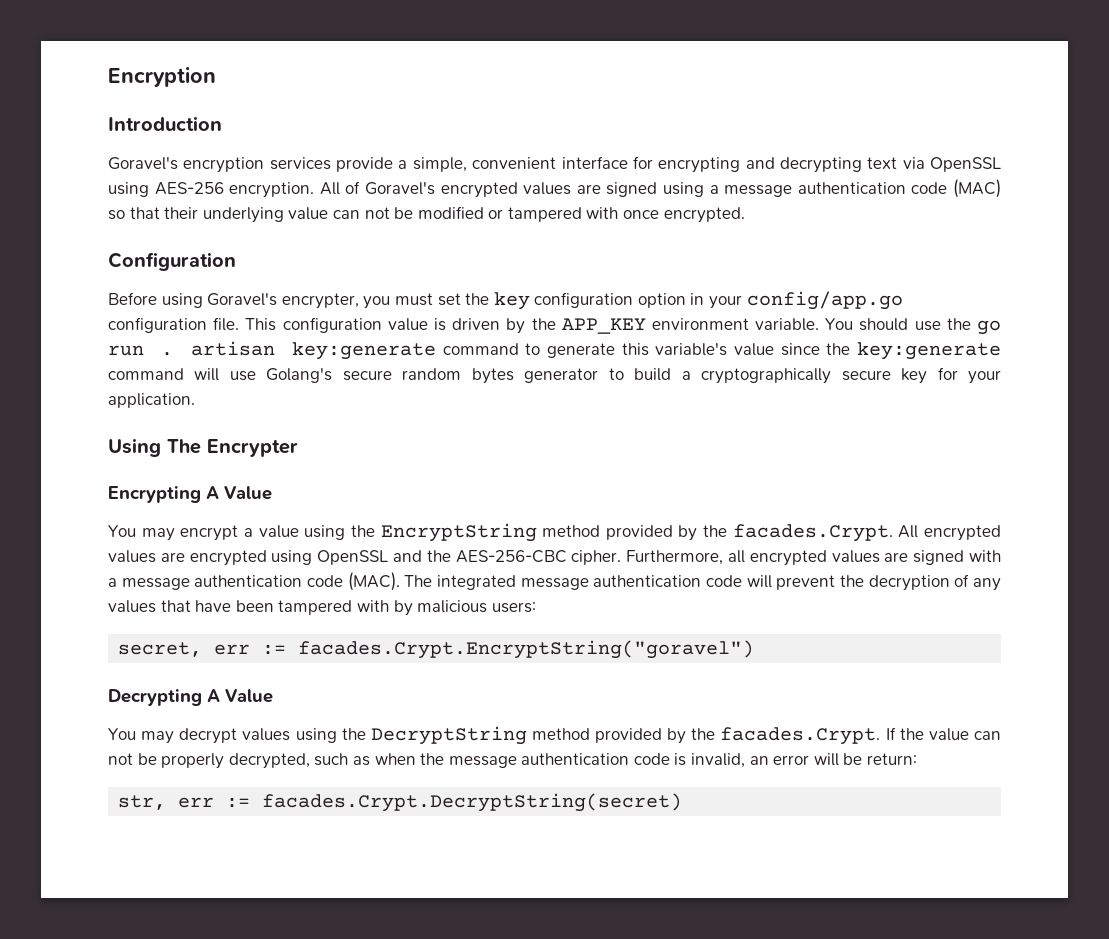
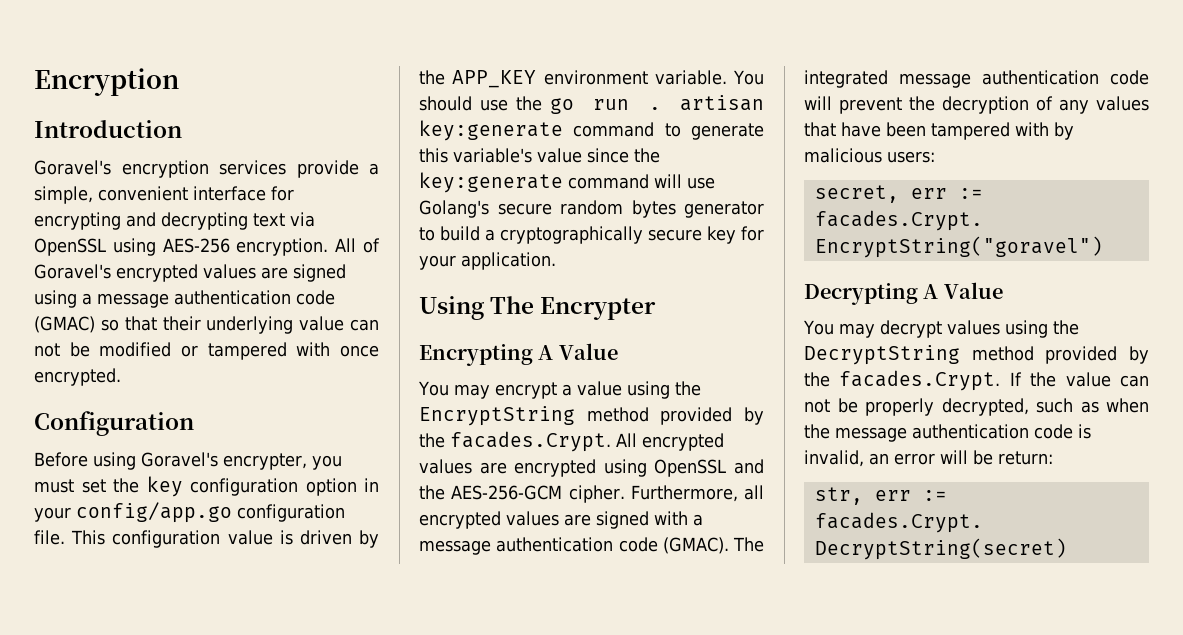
- All of Goravel's encrypted values are signed using a message authentication code (MAC) so that their underlying value can not be modified or tampered with once encrypted.
+ All of Goravel's encrypted values are signed using a message authentication code (GMAC) so that their underlying value can not be modified or tampered with once encrypted.
- You may encrypt a value using the EncryptString method provided by the facades.Crypt. All encrypted values are encrypted using OpenSSL and the AES-256-CBC cipher.
+ You may encrypt a value using the EncryptString method provided by the facades.Crypt. All encrypted values are encrypted using OpenSSL and the AES-256-GCM cipher.
- Furthermore, all encrypted values are signed with a message authentication code (MAC).
+ Furthermore, all encrypted values are signed with a message authentication code (GMAC).

